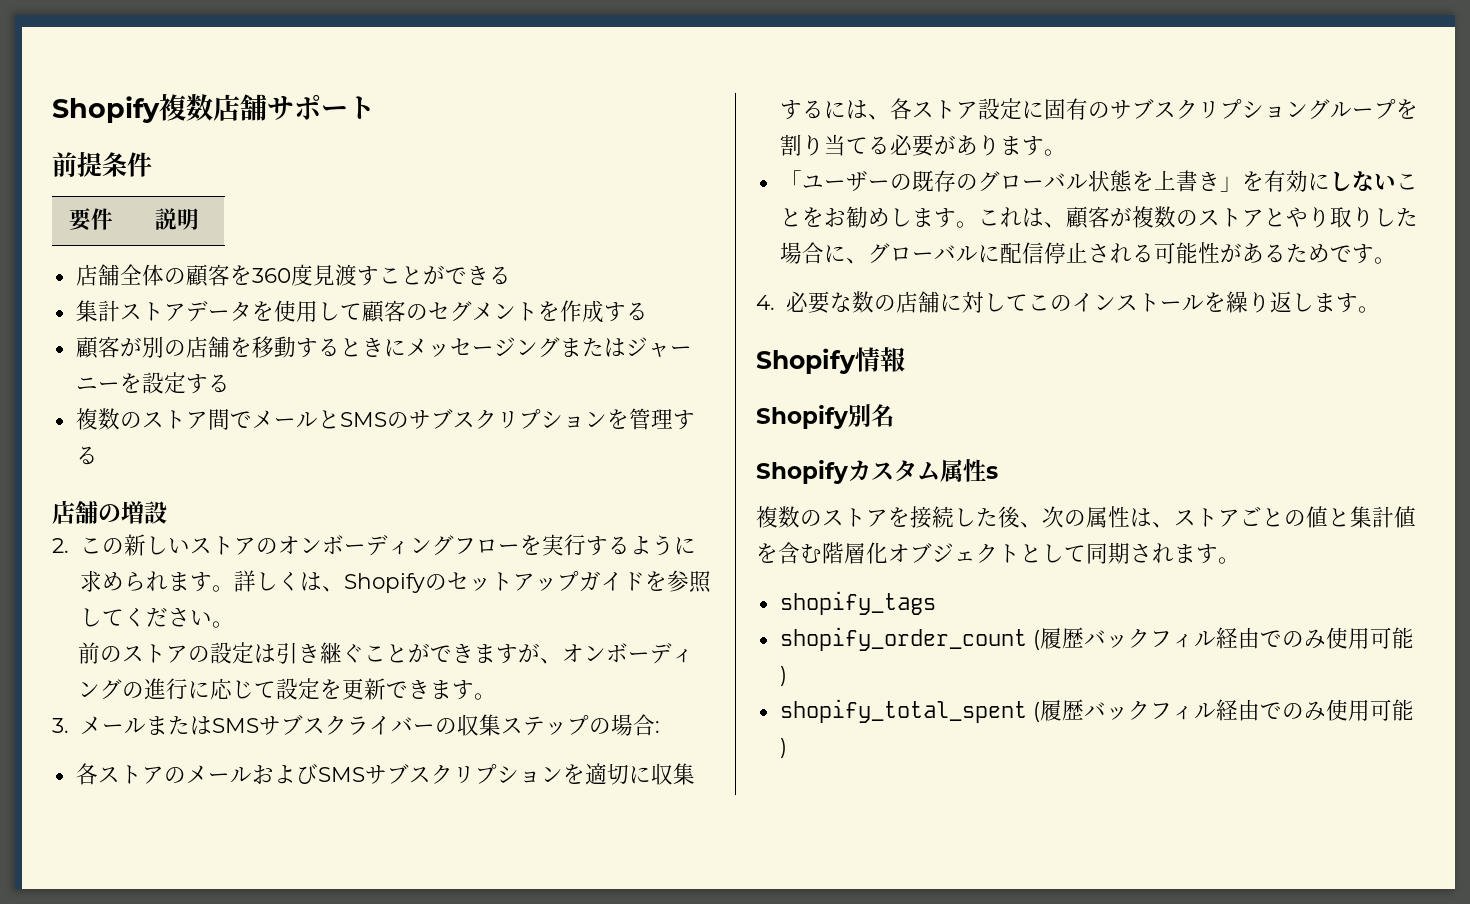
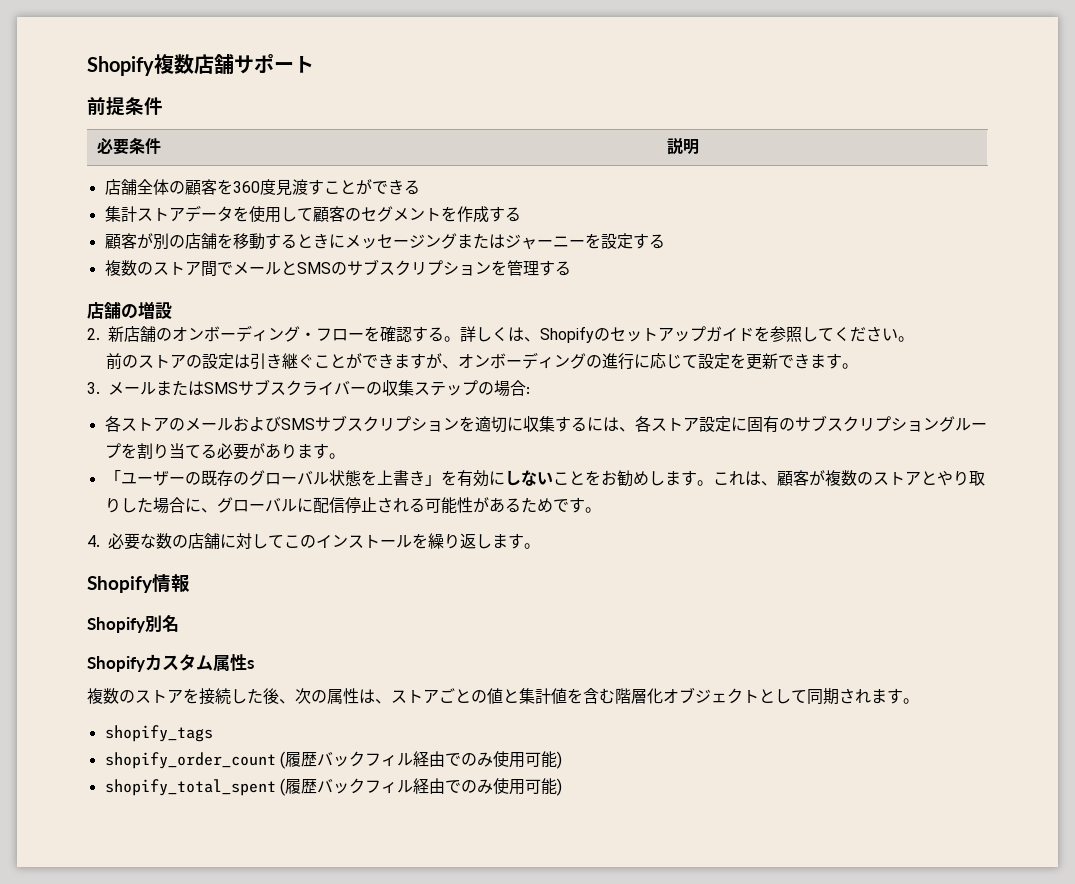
- 要件 | 説明
+ 必要条件 | 説明
- 2.この新しいストアのオンボーディングフローを実行するように求められます。
+ 2.新店舗のオンボーディング・フローを確認する。

